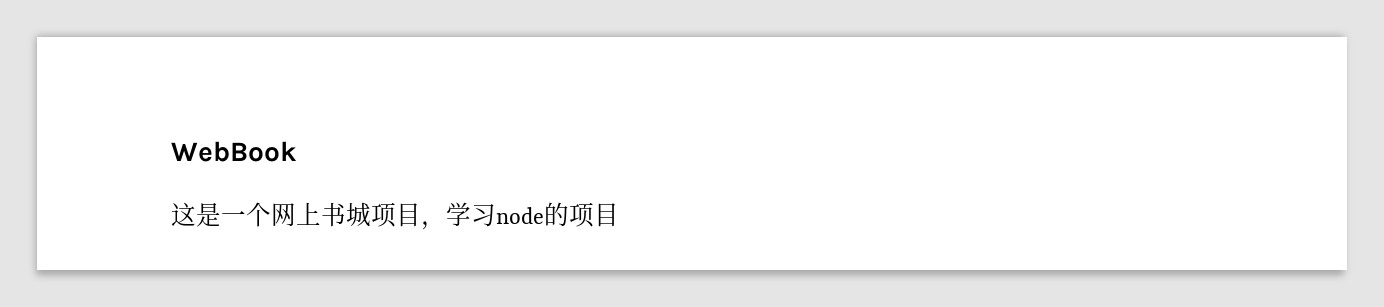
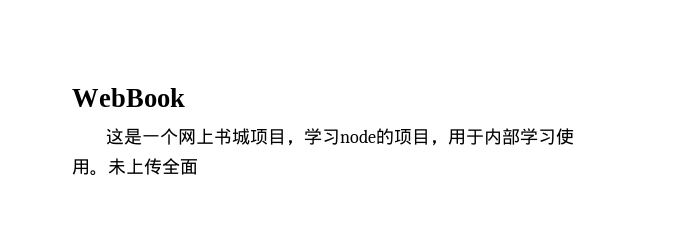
- 这是一个网上书城项目，学习node的项目
+ 这是一个网上书城项目，学习node的项目，用于内部学习使用。未上传全面

